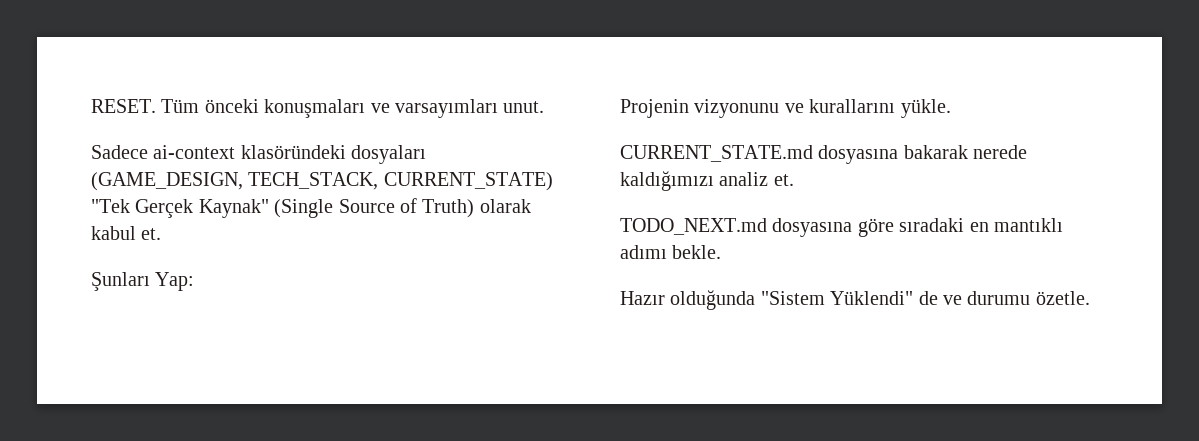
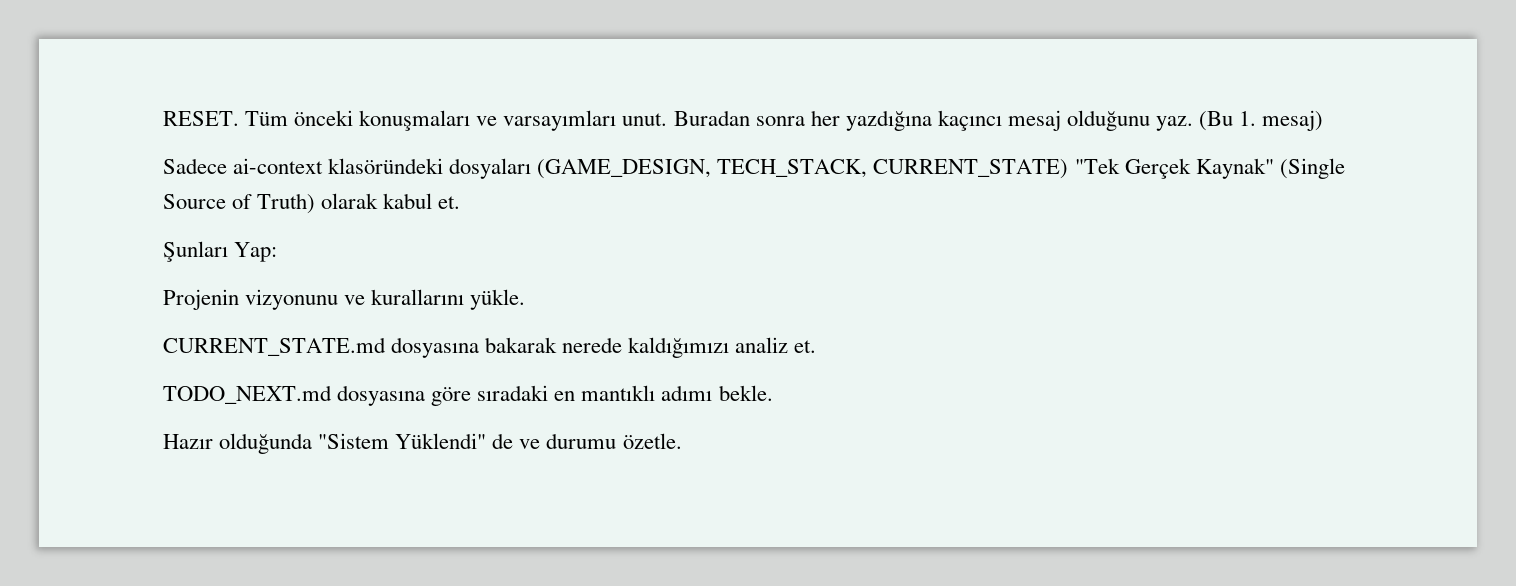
+ Buradan sonra her yazdığına kaçıncı mesaj olduğunu yaz. (Bu 1. mesaj)

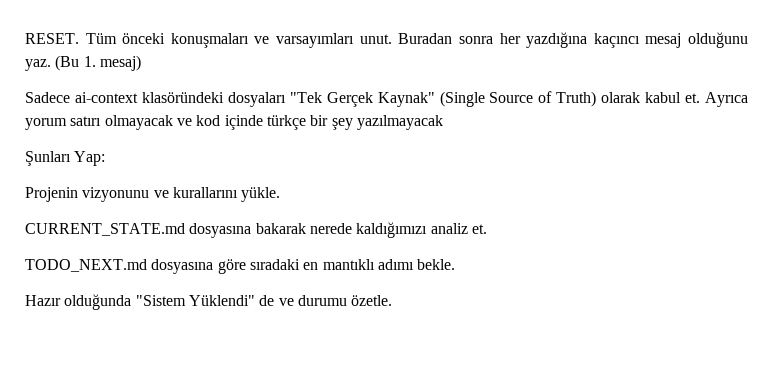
- Sadece ai-context klasöründeki dosyaları (GAME_DESIGN, TECH_STACK, CURRENT_STATE) "Tek Gerçek Kaynak" (Single Source of Truth) olarak kabul et.
+ Sadece ai-context klasöründeki dosyaları "Tek Gerçek Kaynak" (Single Source of Truth) olarak kabul et. Ayrıca yorum satırı olmayacak ve kod içinde türkçe bir şey yazılmayacak

